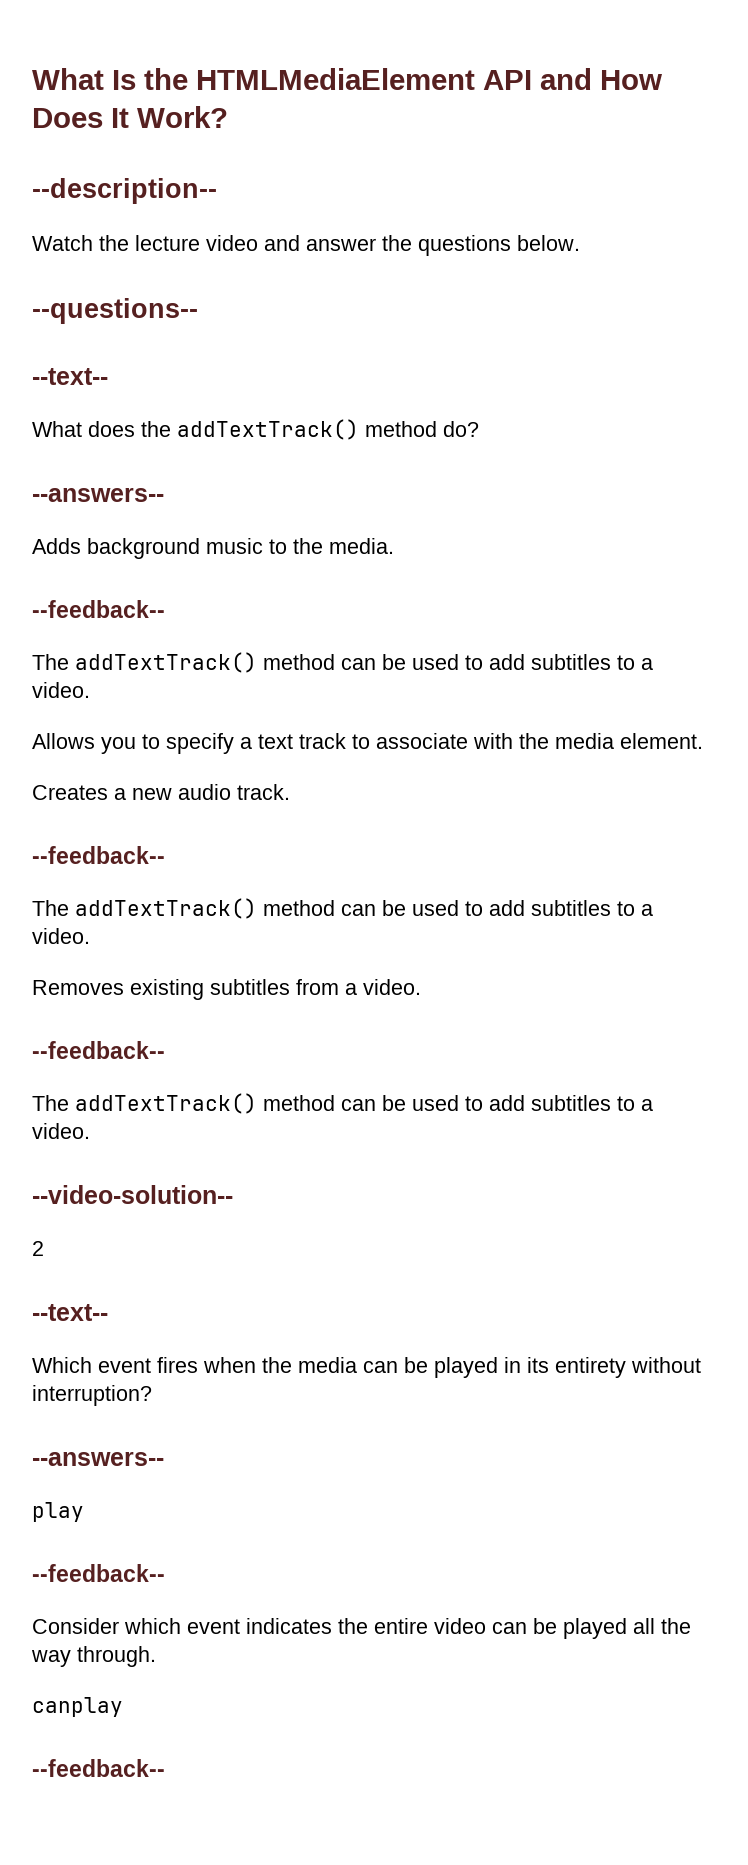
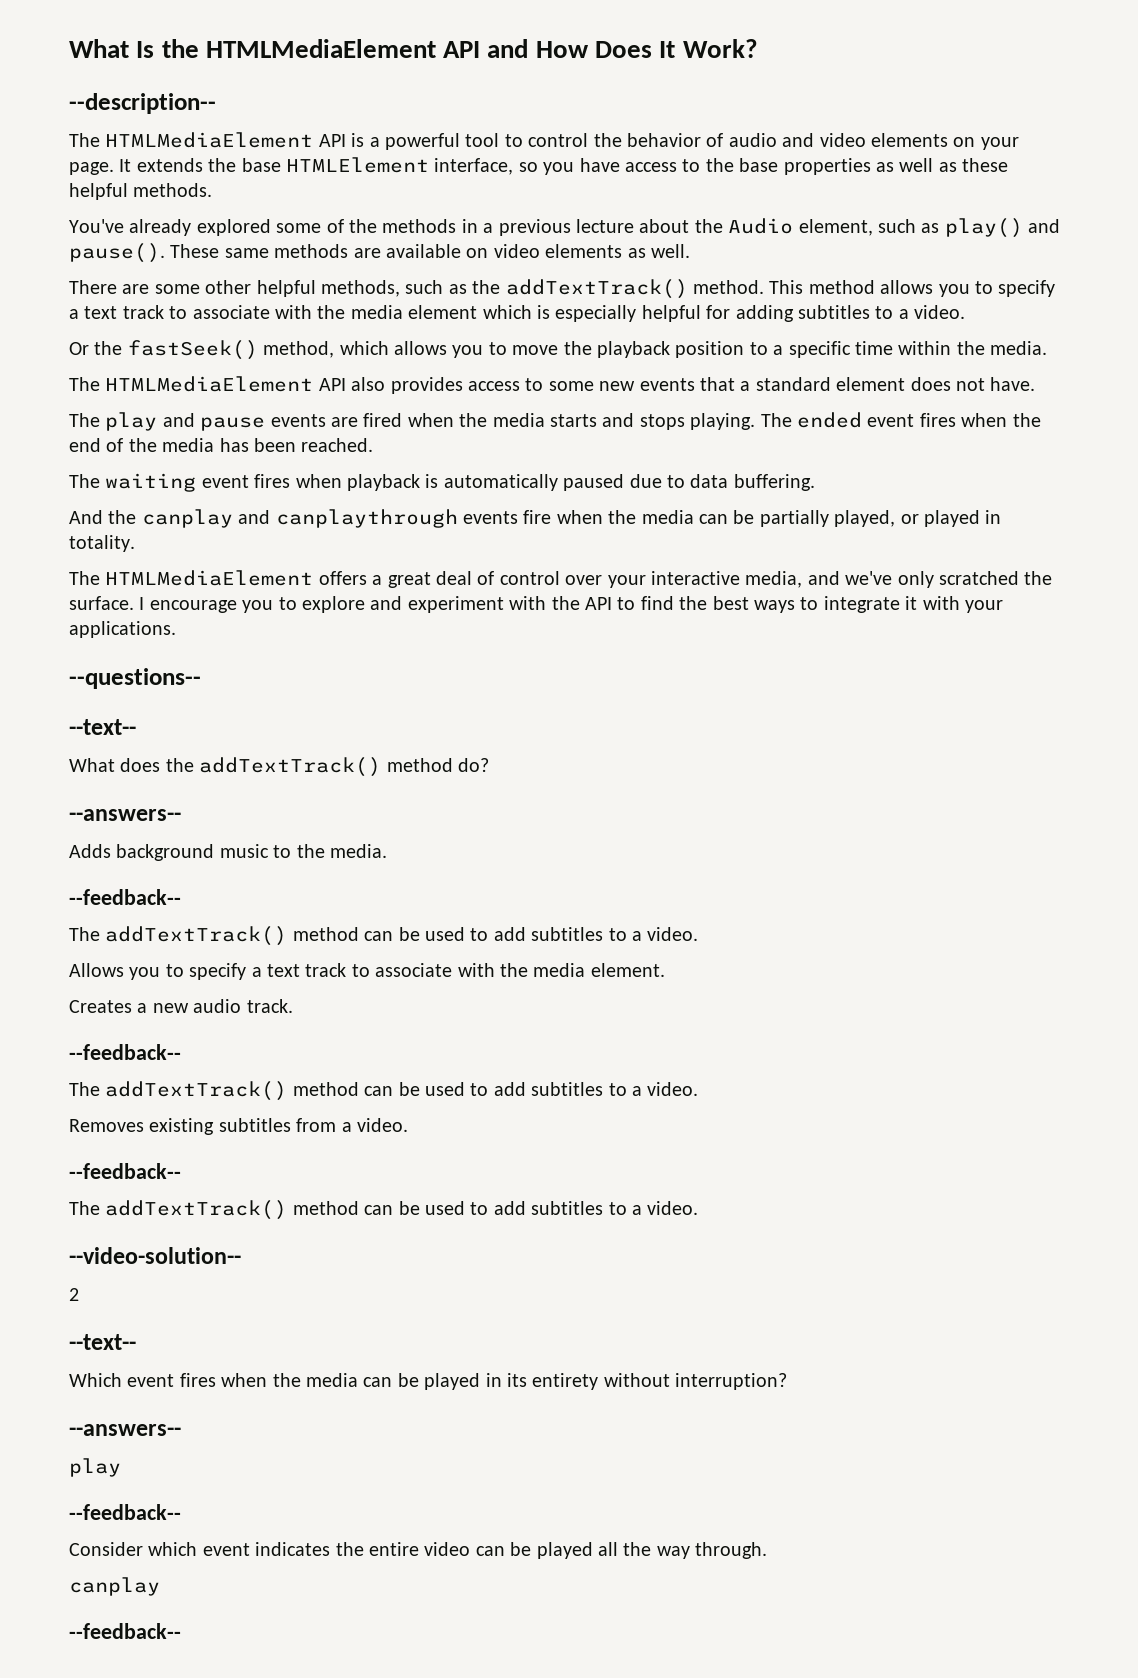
- Watch the lecture video and answer the questions below.
+ The HTMLMediaElement API is a powerful tool to control the behavior of audio and video elements on your page. It extends the base HTMLElement interface, so you have access to the base properties as well as these helpful methods.
+ You've already explored some of the methods in a previous lecture about the Audio element, such as play() and pause(). These same methods are available on video elements as well.
+ There are some other helpful methods, such as the addTextTrack() method. This method allows you to specify a text track to associate with the media element which is especially helpful for adding subtitles to a video.
+ Or the fastSeek() method, which allows you to move the playback position to a specific time within the media.
+ The HTMLMediaElement API also provides access to some new events that a standard element does not have.
+ The play and pause events are fired when the media starts and stops playing. The ended event fires when the end of the media has been reached.
+ The waiting event fires when playback is automatically paused due to data buffering.
+ And the canplay and canplaythrough events fire when the media can be partially played, or played in totality.
+ The HTMLMediaElement offers a great deal of control over your interactive media, and we've only scratched the surface. I encourage you to explore and experiment with the API to find the best ways to integrate it with your applications.

